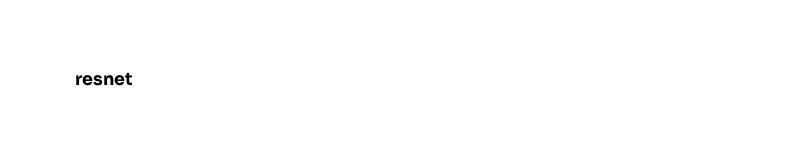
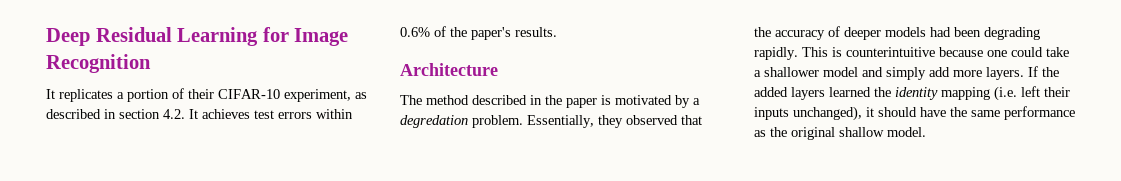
- resnet
+ Deep Residual Learning for Image Recognition
+ It replicates a portion of their CIFAR-10 experiment, as described in section 4.2. It achieves test errors within 0.6% of the paper's results.
+ Architecture
+ The method described in the paper is motivated by a degredation problem. Essentially, they observed that the accuracy of deeper models had been degrading rapidly. This is counterintuitive because one could take a shallower model and simply add more layers. If the added layers learned the identity mapping (i.e. left their inputs unchanged), it should have the same performance as the original shallow model.

